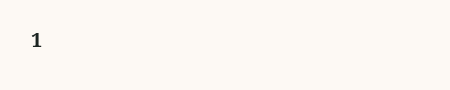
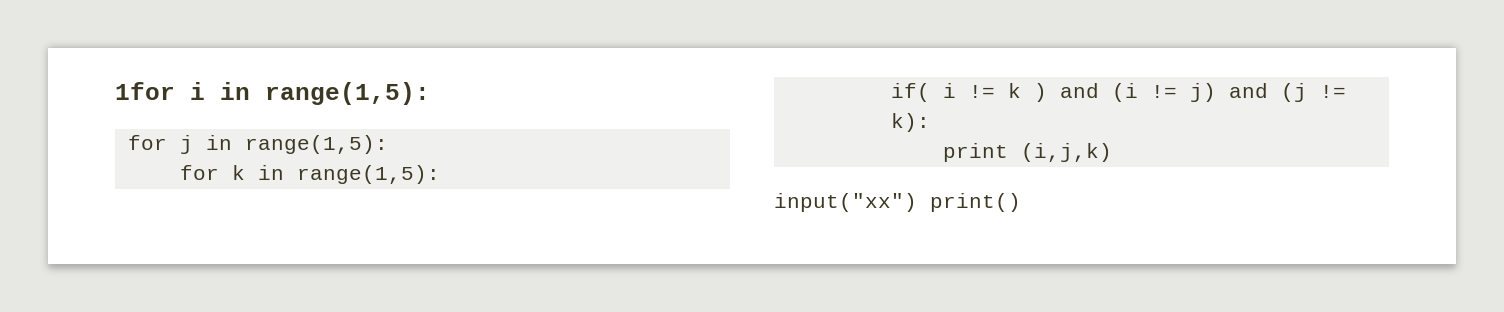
- 1
+ 1for i in range(1,5):
+ for j in range(1,5):
+ for k in range(1,5):
+ if( i != k ) and (i != j) and (j != k):
+ print (i,j,k)
+ input("xx") print()

